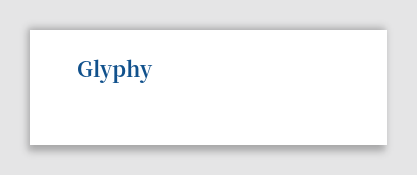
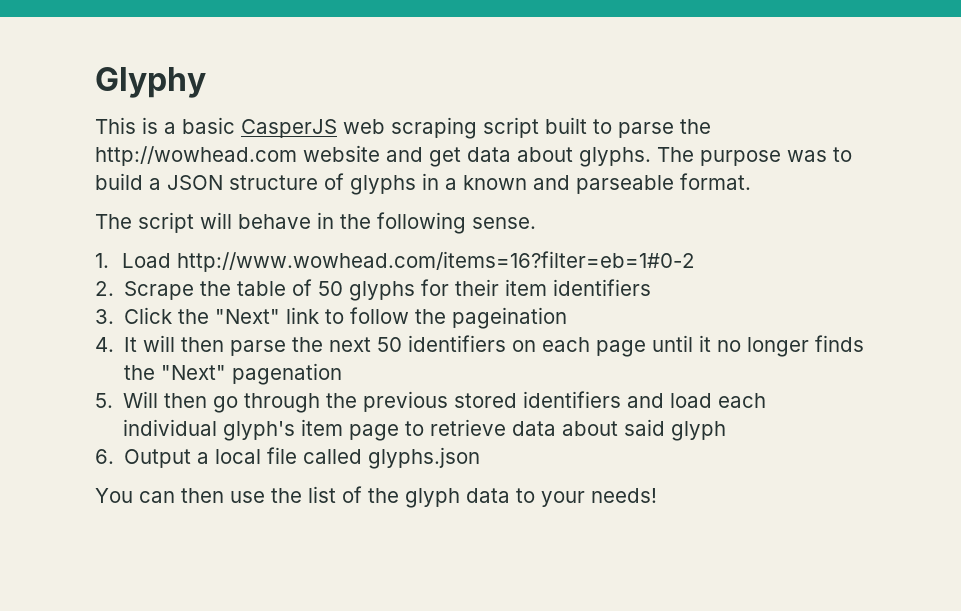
+ This is a basic CasperJS web scraping script built to parse the http://wowhead.com website and get data about glyphs. The purpose was to build a JSON structure of glyphs in a known and parseable format.
+ The script will behave in the following sense.
+ 1. Load http://www.wowhead.com/items=16?filter=eb=1#0-2
+ 2. Scrape the table of 50 glyphs for their item identifiers
+ 3. Click the "Next" link to follow the pageination
+ 4. It will then parse the next 50 identifiers on each page until it no longer finds the "Next" pagenation
+ 5. Will then go through the previous stored identifiers and load each individual glyph's item page to retrieve data about said glyph
+ 6. Output a local file called glyphs.json
+ You can then use the list of the glyph data to your needs!

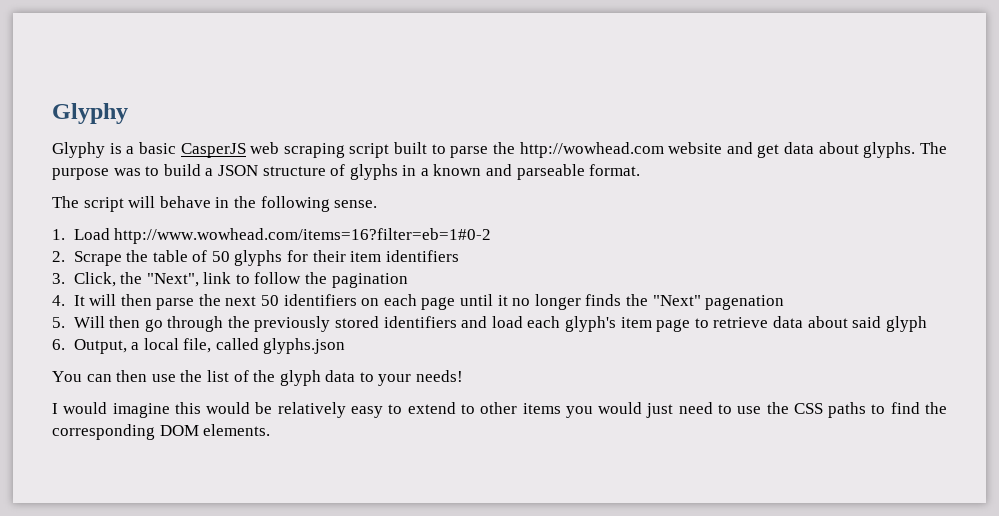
- This is a basic CasperJS web scraping script built to parse the http://wowhead.com website and get data about glyphs.
+ Glyphy is a basic CasperJS web scraping script built to parse the http://wowhead.com website and get data about glyphs.
- 3. Click the "Next" link to follow the pageination
+ 3. Click, the "Next", link to follow the pagination
- 5. Will then go through the previous stored identifiers and load each individual glyph's item page to retrieve data about said glyph
+ 5. Will then go through the previously stored identifiers and load each glyph's item page to retrieve data about said glyph
- 6. Output a local file called glyphs.json
+ 6. Output, a local file, called glyphs.json
+ I would imagine this would be relatively easy to extend to other items you would just need to use the CSS paths to find the corresponding DOM elements.

